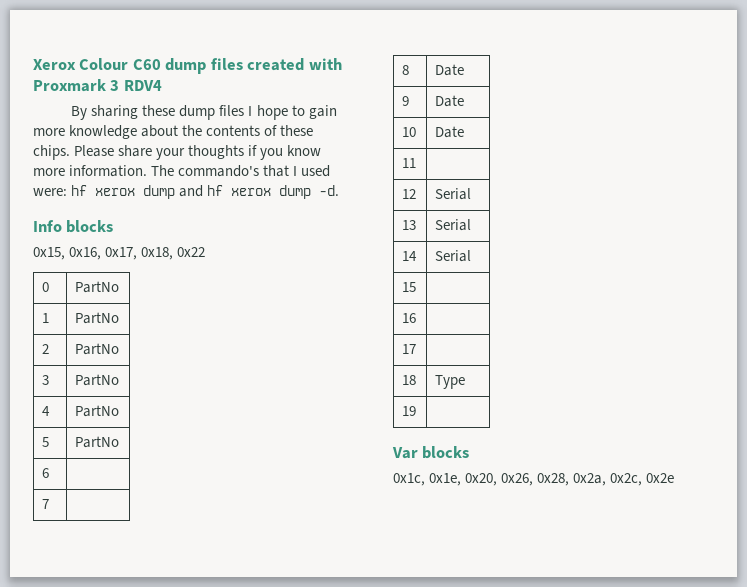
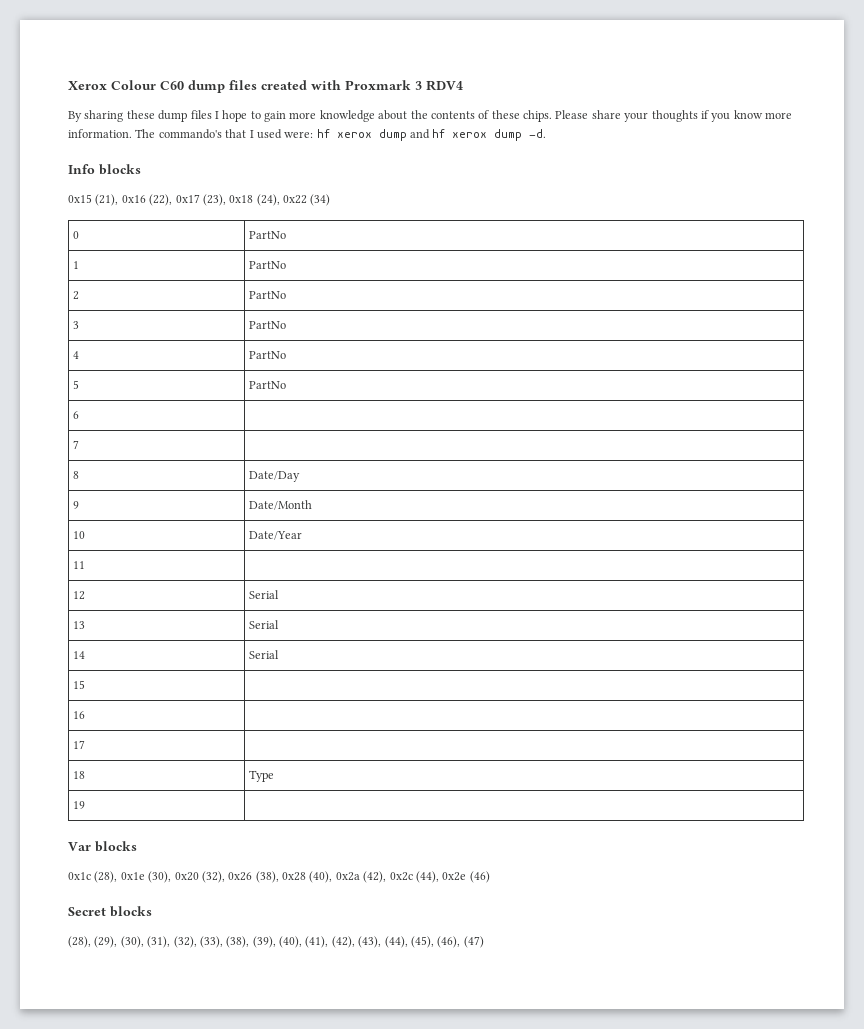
- 0x15, 0x16, 0x17, 0x18, 0x22
+ 0x15 (21), 0x16 (22), 0x17 (23), 0x18 (24), 0x22 (34)
- 8 | Date
+ 8 | Date/Day
- 9 | Date
+ 9 | Date/Month
- 10 | Date
+ 10 | Date/Year
- 0x1c, 0x1e, 0x20, 0x26, 0x28, 0x2a, 0x2c, 0x2e
+ 0x1c (28), 0x1e (30), 0x20 (32), 0x26 (38), 0x28 (40), 0x2a (42), 0x2c (44), 0x2e (46)
+ Secret blocks
+ (28), (29), (30), (31), (32), (33), (38), (39), (40), (41), (42), (43), (44), (45), (46), (47)

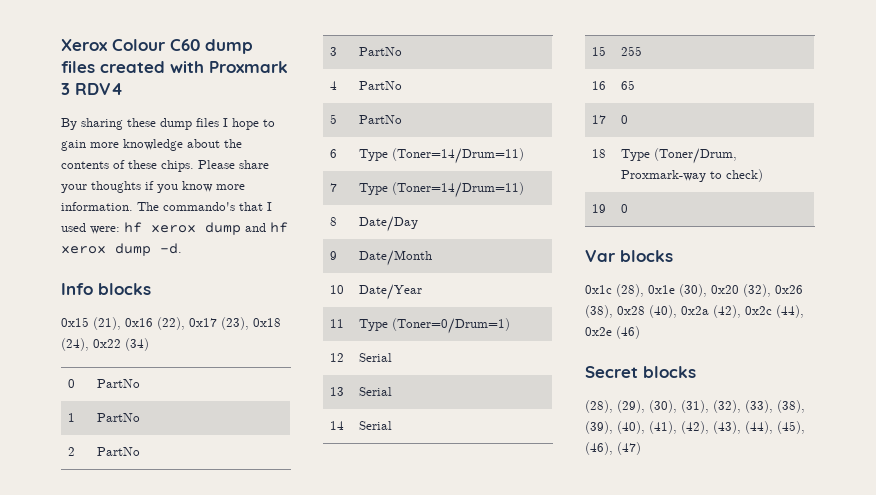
- 6 |
+ 6 | Type (Toner=14/Drum=11)
- 7 |
+ 7 | Type (Toner=14/Drum=11)
- 11 |
+ 11 | Type (Toner=0/Drum=1)
- 15 |
+ 15 | 255
- 16 |
+ 16 | 65
- 17 |
+ 17 | 0
- 18 | Type
+ 18 | Type (Toner/Drum, Proxmark-way to check)
- 19 |
+ 19 | 0

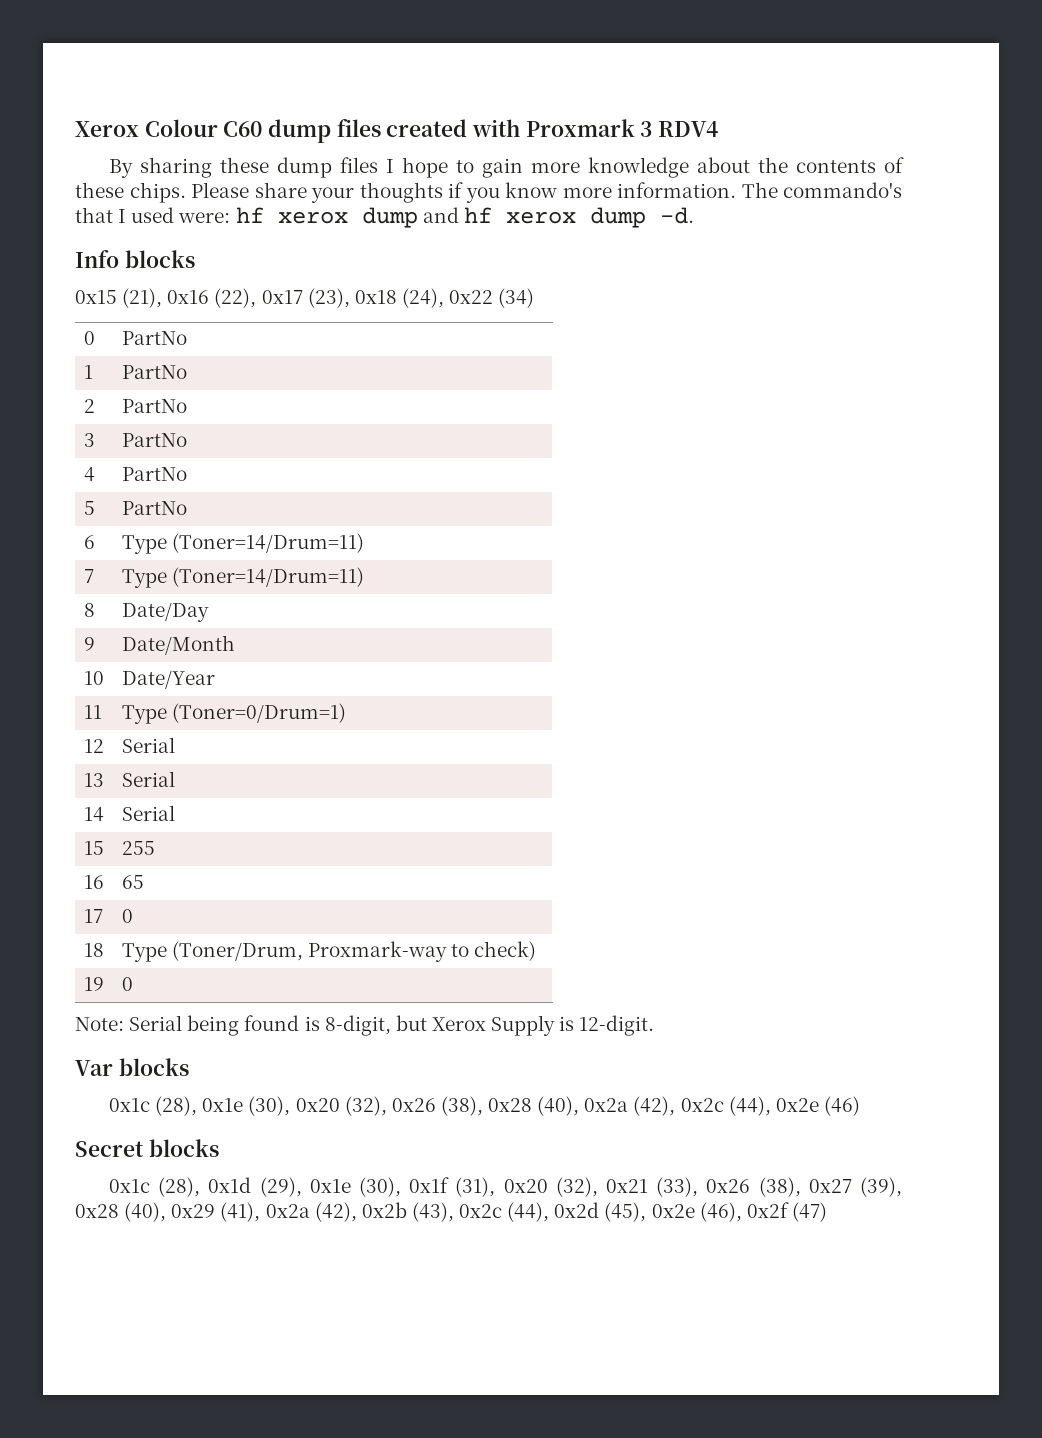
+ Note: Serial being found is 8-digit, but Xerox Supply is 12-digit.
- (28), (29), (30), (31), (32), (33), (38), (39), (40), (41), (42), (43), (44), (45), (46), (47)
+ 0x1c (28), 0x1d (29), 0x1e (30), 0x1f (31), 0x20 (32), 0x21 (33), 0x26 (38), 0x27 (39), 0x28 (40), 0x29 (41), 0x2a (42), 0x2b (43), 0x2c (44), 0x2d (45), 0x2e (46), 0x2f (47)

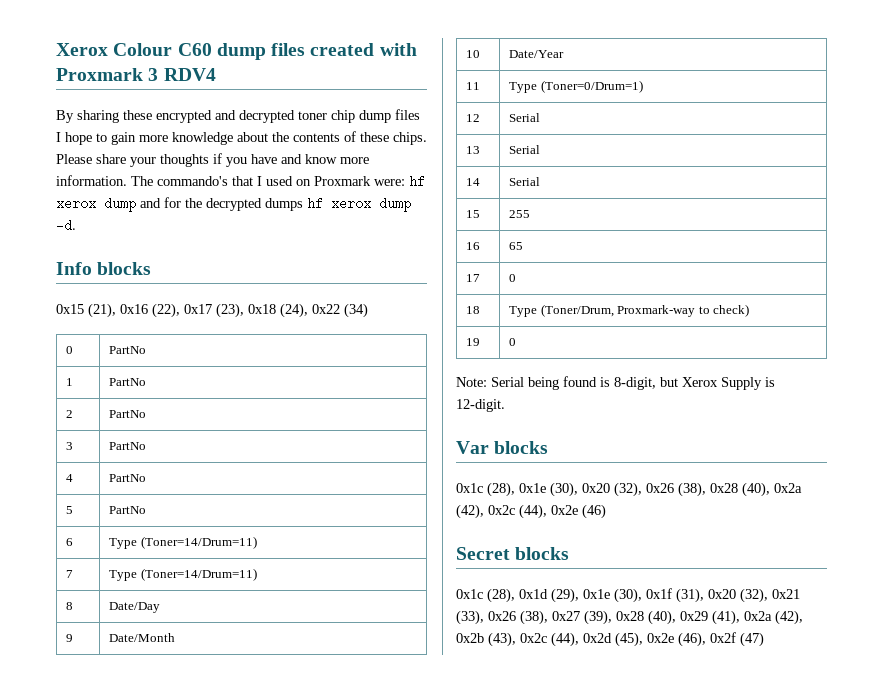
- By sharing these dump files I hope to gain more knowledge about the contents of these chips.
+ By sharing these encrypted and decrypted toner chip dump files I hope to gain more knowledge about the contents of these chips.
- Please share your thoughts if you know more information.
+ Please share your thoughts if you have and know more information.
- The commando's that I used were: hf xerox dump and hf xerox dump -d.
+ The commando's that I used on Proxmark were: hf xerox dump and for the decrypted dumps hf xerox dump -d.

